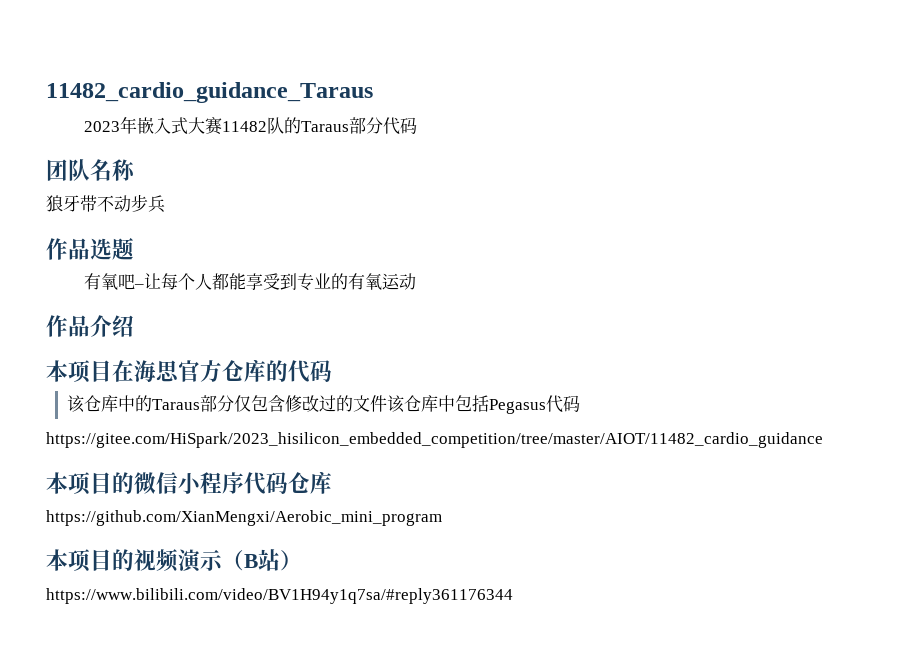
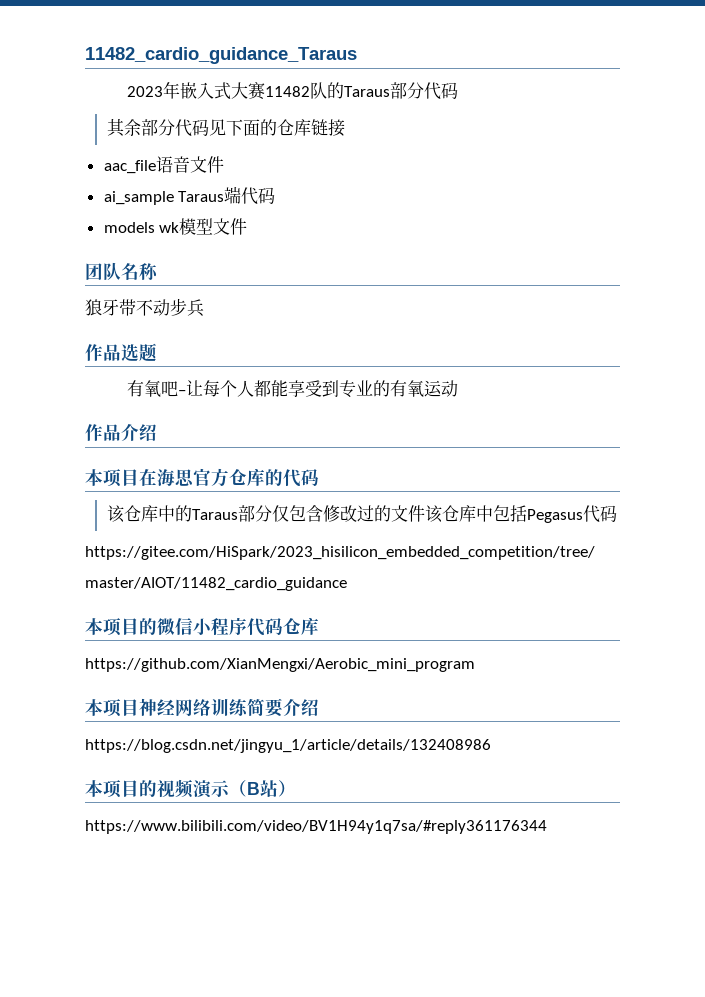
+ 其余部分代码见下面的仓库链接
+ aac_file语音文件
+ ai_sample Taraus端代码
+ models wk模型文件
+ 本项目神经网络训练简要介绍
+ https://blog.csdn.net/jingyu_1/article/details/132408986

